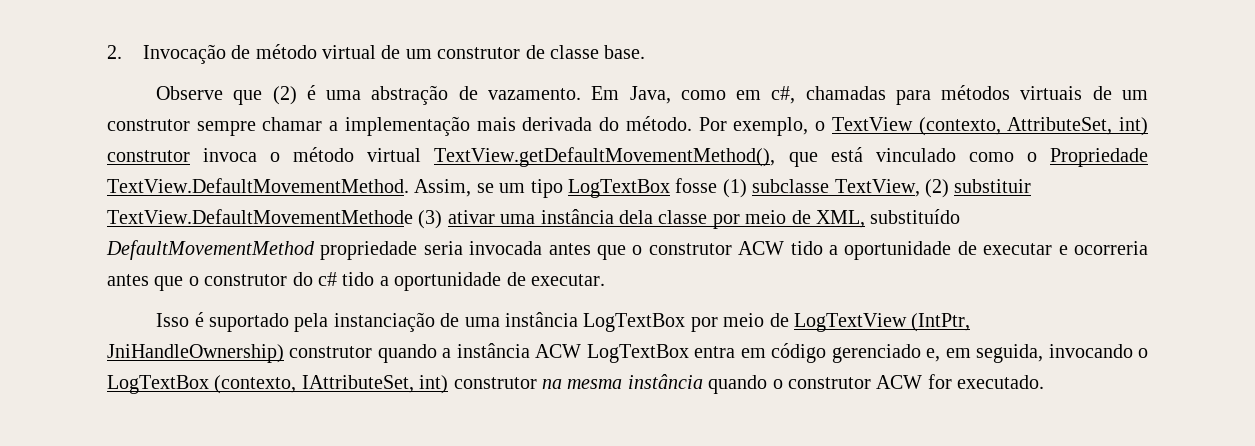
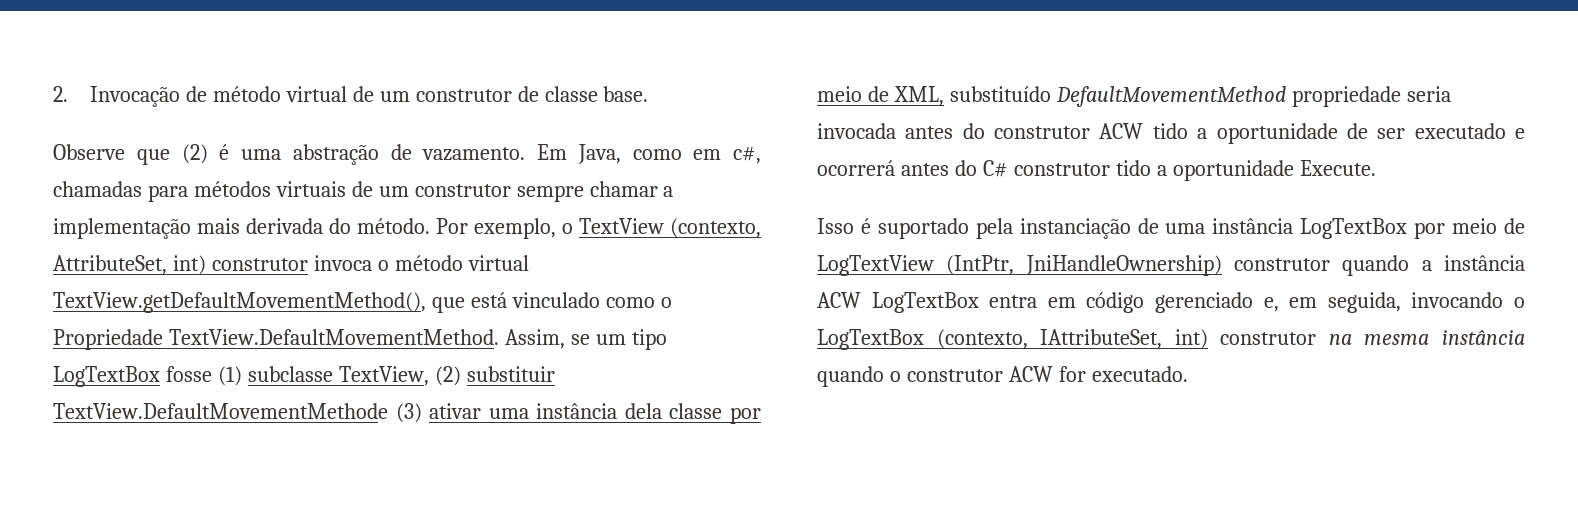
- Por exemplo, o TextView (contexto, AttributeSet, int) construtor invoca o método virtual TextView.getDefaultMovementMethod(), que está vinculado como o Propriedade TextView.DefaultMovementMethod. Assim, se um tipo LogTextBox fosse (1) subclasse TextView, (2) substituir TextView.DefaultMovementMethode (3) ativar uma instância dela classe por meio de XML, substituído DefaultMovementMethod propriedade seria invocada antes que o construtor ACW tido a oportunidade de executar e ocorreria antes que o construtor do c# tido a oportunidade de executar.
+ Por exemplo, o TextView (contexto, AttributeSet, int) construtor invoca o método virtual TextView.getDefaultMovementMethod(), que está vinculado como o Propriedade TextView.DefaultMovementMethod. Assim, se um tipo LogTextBox fosse (1) subclasse TextView, (2) substituir TextView.DefaultMovementMethode (3) ativar uma instância dela classe por meio de XML, substituído DefaultMovementMethod propriedade seria invocada antes do construtor ACW tido a oportunidade de ser executado e ocorrerá antes do C# construtor tido a oportunidade Execute.

